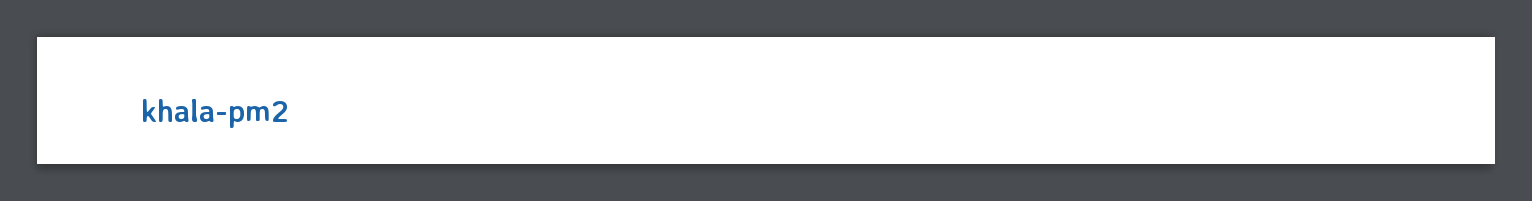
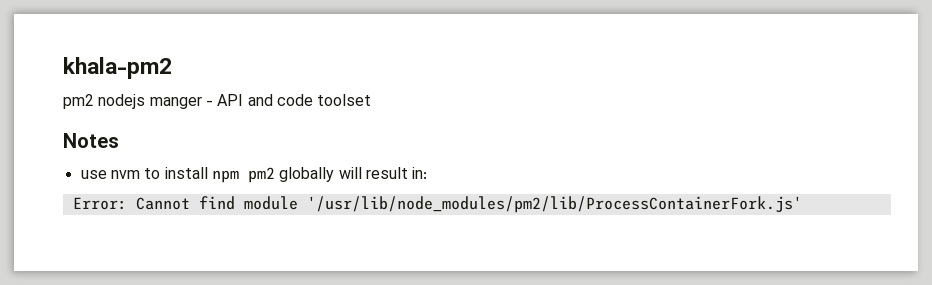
+ pm2 nodejs manger - API and code toolset
+ Notes
+ use nvm to install npm pm2 globally will result in:
+ Error: Cannot find module '/usr/lib/node_modules/pm2/lib/ProcessContainerFork.js'

